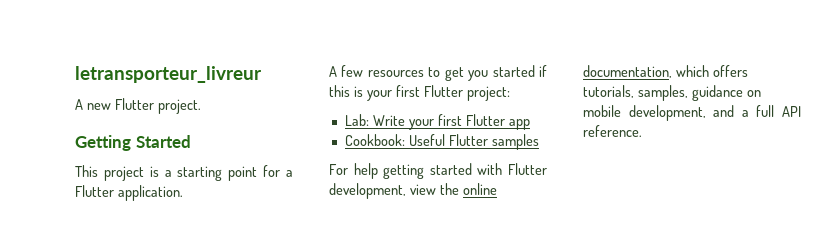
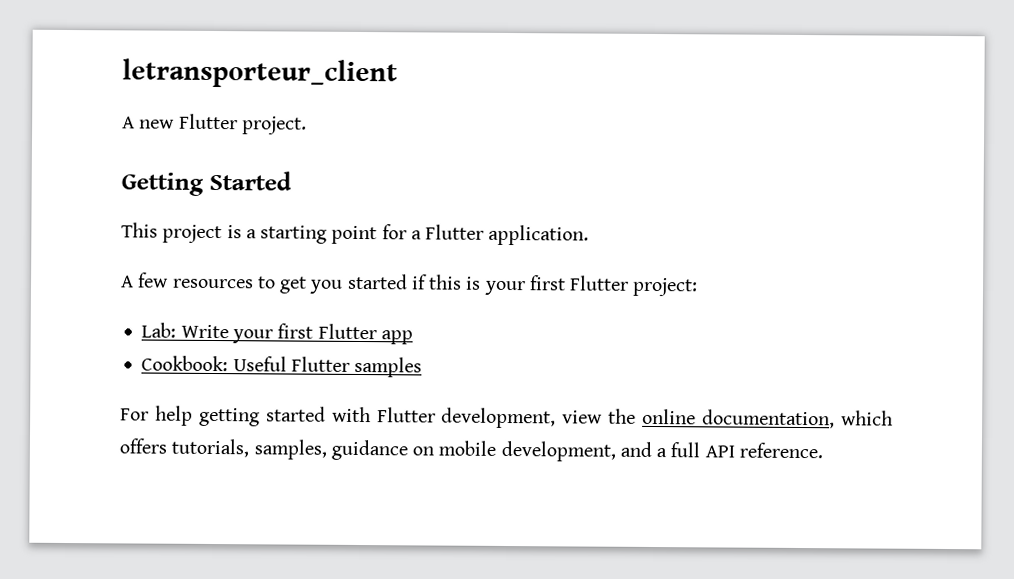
- letransporteur_livreur
+ letransporteur_client

